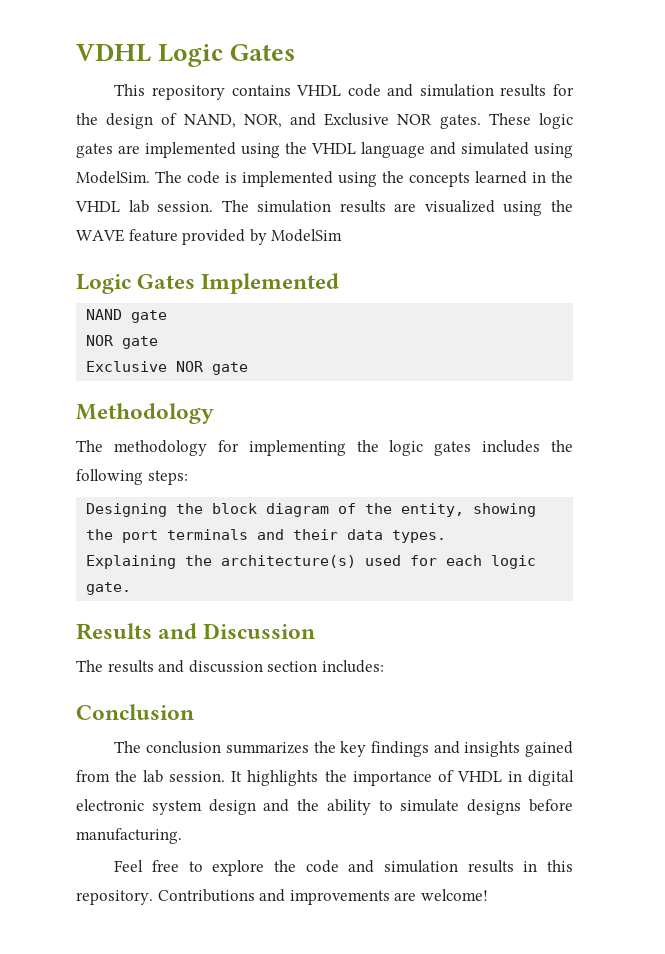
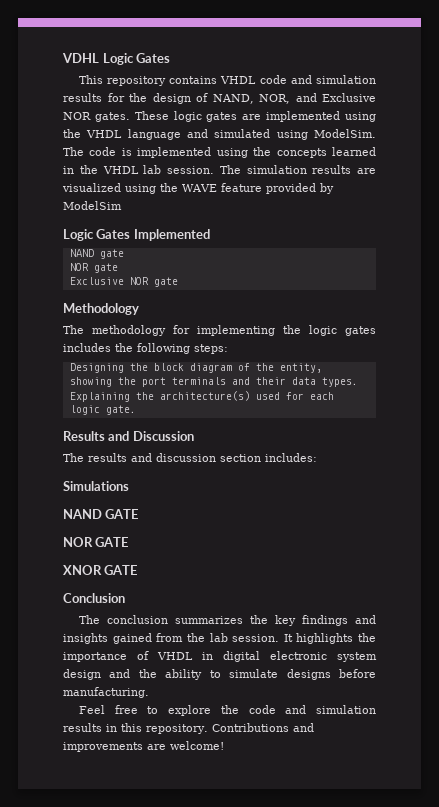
+ Simulations
+ NAND GATE
+ NOR GATE
+ XNOR GATE

